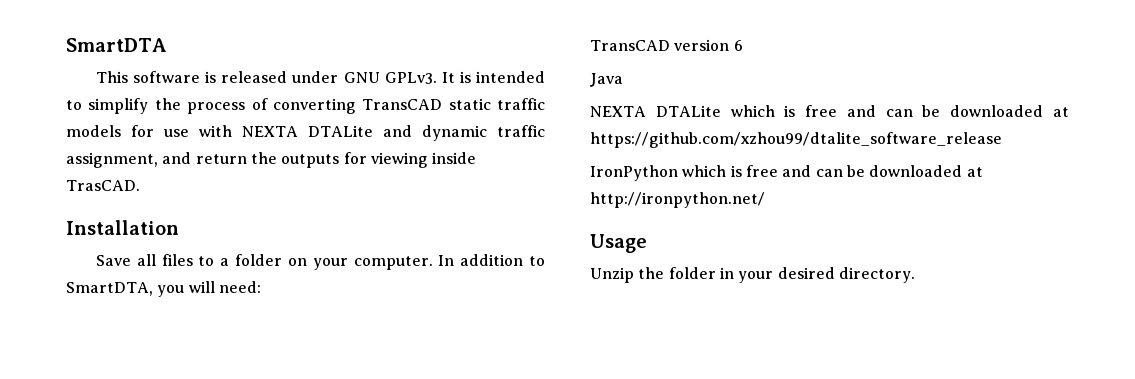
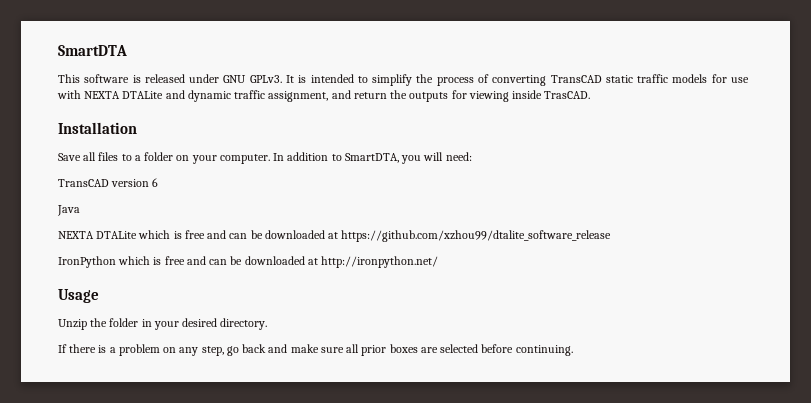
+ If there is a problem on any step, go back and make sure all prior boxes are selected before continuing.

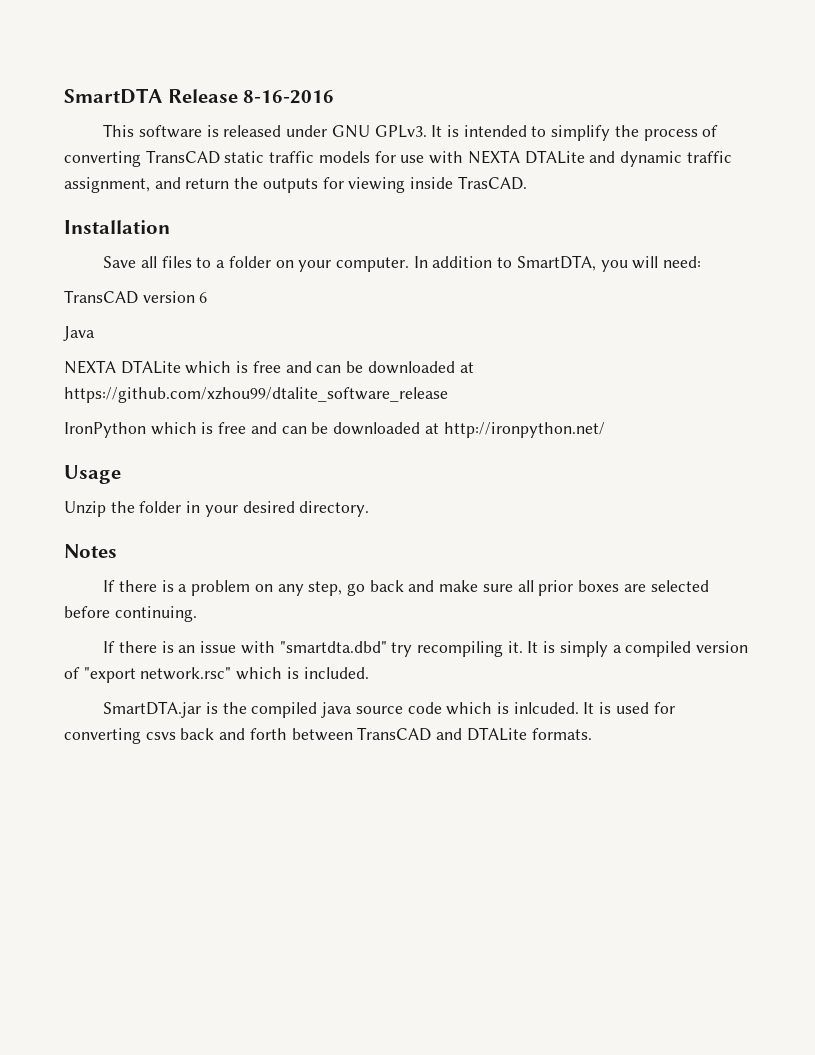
- SmartDTA
+ SmartDTA Release 8-16-2016
+ Notes
+ If there is an issue with "smartdta.dbd" try recompiling it. It is simply a compiled version of "export network.rsc" which is included.
+ SmartDTA.jar is the compiled java source code which is inlcuded. It is used for converting csvs back and forth between TransCAD and DTALite formats.

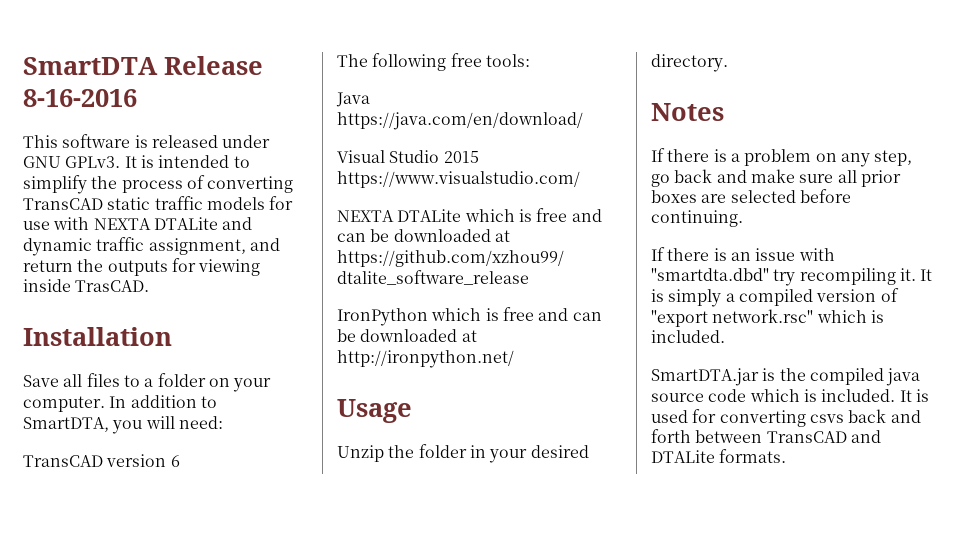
- Java
+ The following free tools:
+ Java https://java.com/en/download/
+ Visual Studio 2015 https://www.visualstudio.com/
- SmartDTA.jar is the compiled java source code which is inlcuded.
+ SmartDTA.jar is the compiled java source code which is included.

